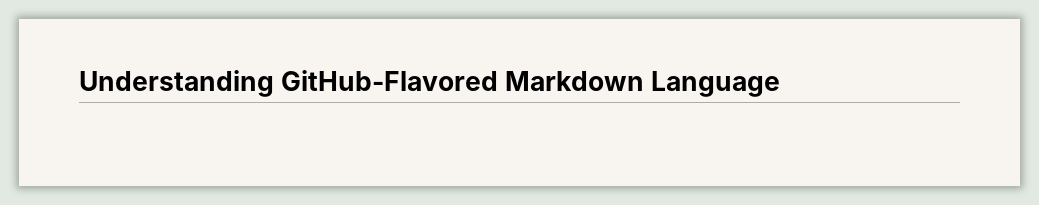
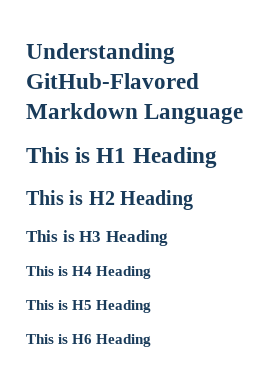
+ This is H1 Heading
+ This is H2 Heading
+ This is H3 Heading
+ This is H4 Heading
+ This is H5 Heading
+ This is H6 Heading

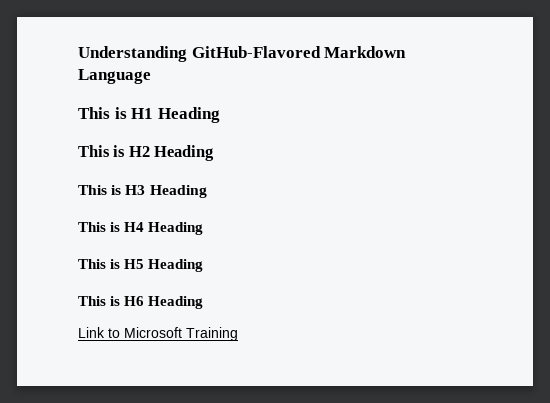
+ Link to Microsoft Training

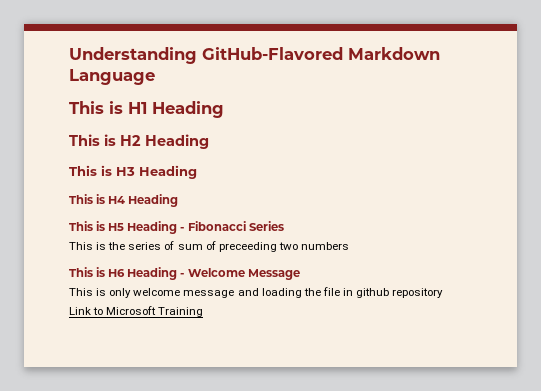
- This is H5 Heading
- This is H6 Heading
+ This is H5 Heading - Fibonacci Series
+ This is the series of sum of preceeding two numbers
+ This is H6 Heading - Welcome Message
+ This is only welcome message and loading the file in github repository

